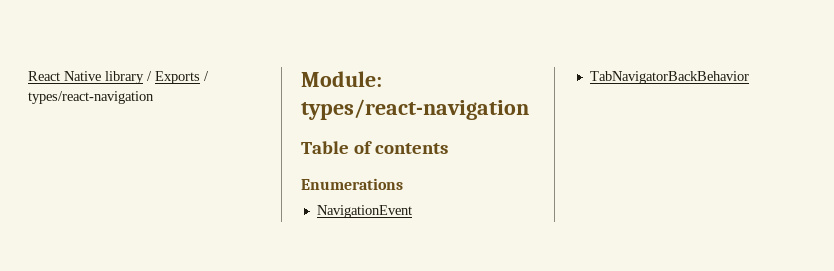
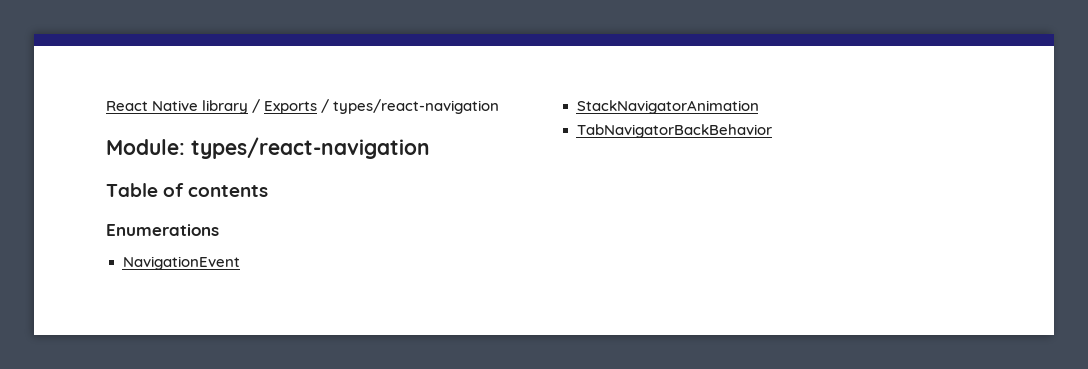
+ StackNavigatorAnimation

